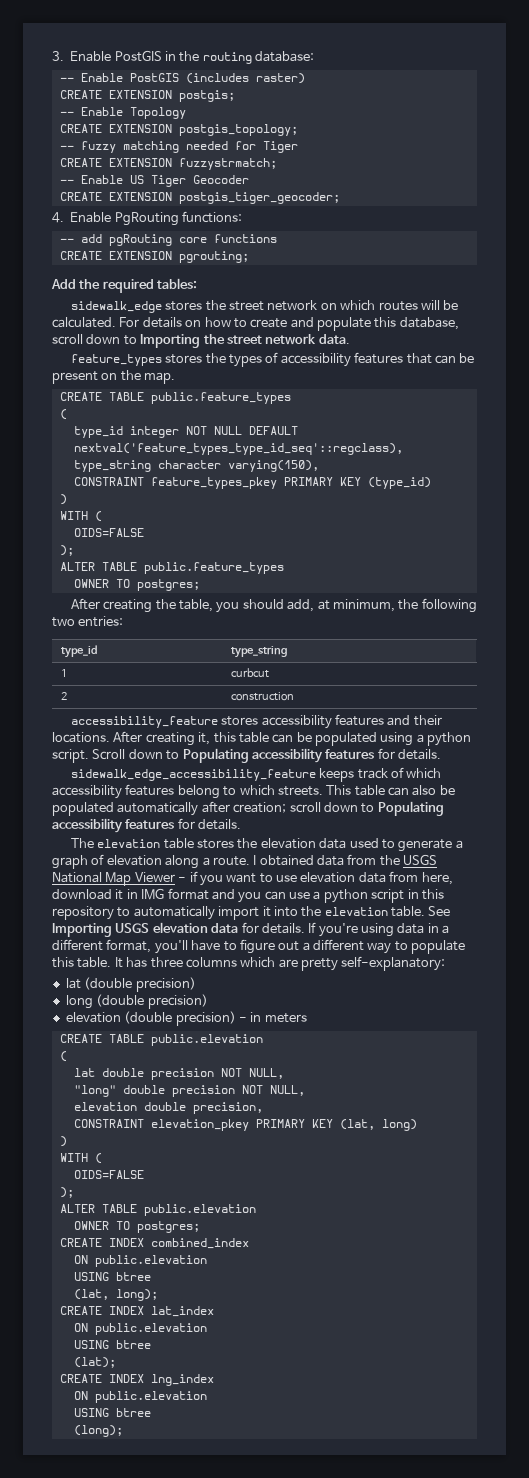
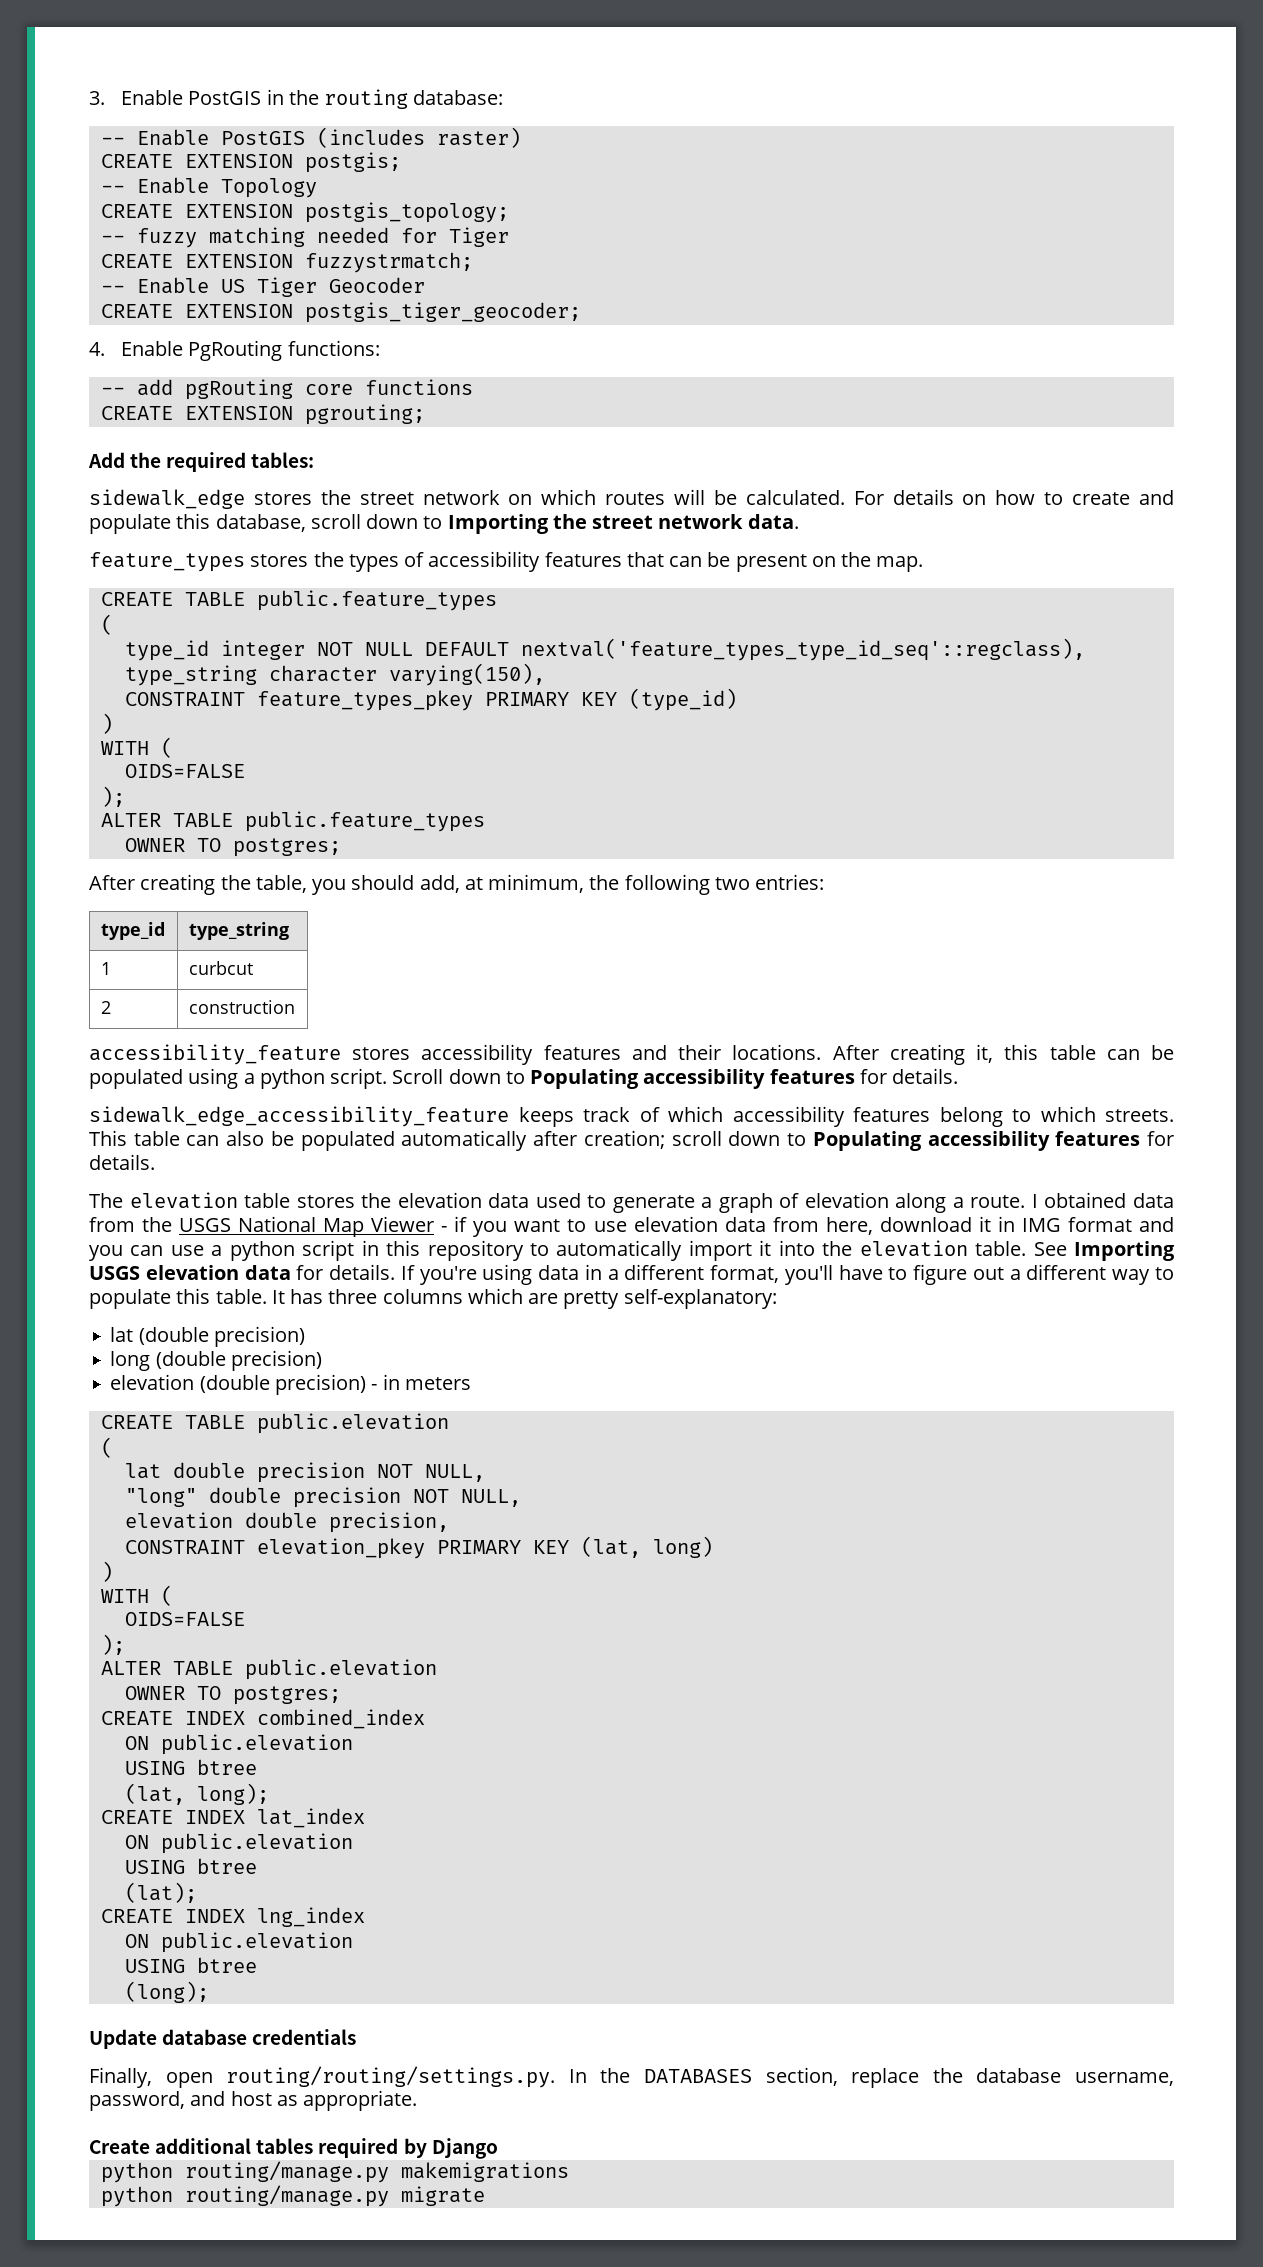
+ Update database credentials
+ Finally, open routing/routing/settings.py. In the DATABASES section, replace the database username, password, and host as appropriate.
+ Create additional tables required by Django
+ python routing/manage.py makemigrations
+ python routing/manage.py migrate

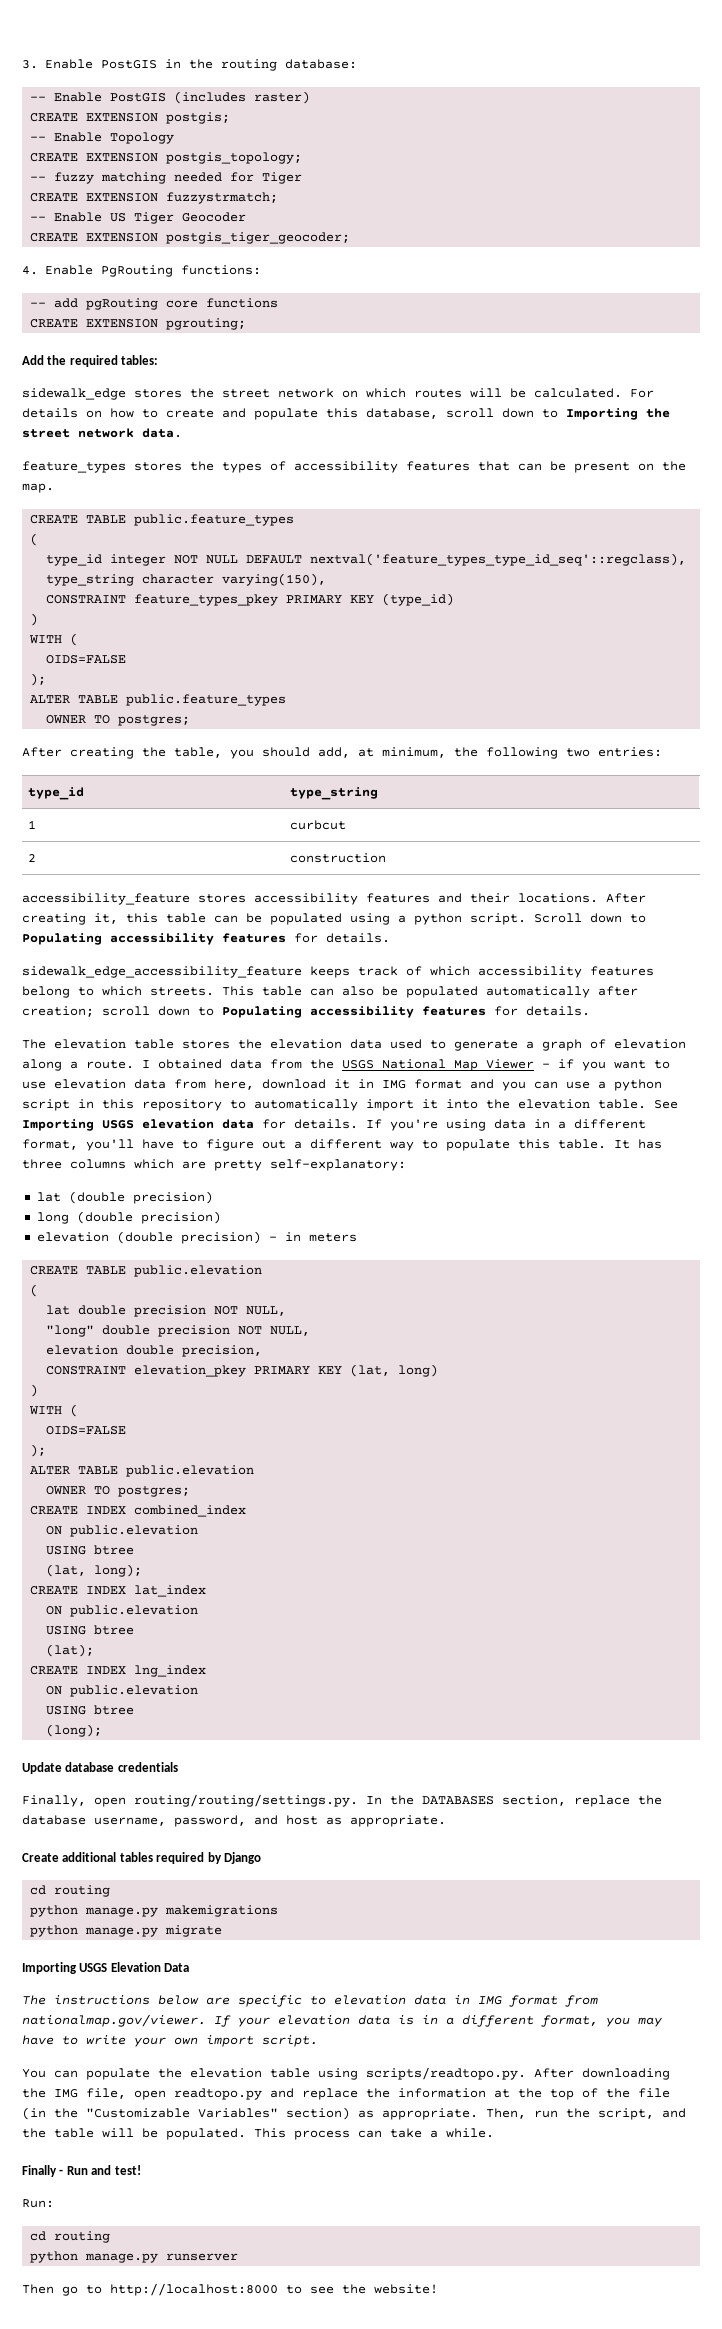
  Create additional tables required by Django
- python routing/manage.py makemigrations
+ cd routing
+ python manage.py makemigrations
- python routing/manage.py migrate
+ python manage.py migrate
+ Importing USGS Elevation Data
+ The instructions below are specific to elevation data in IMG format from nationalmap.gov/viewer. If your elevation data is in a different format, you may have to write your own import script.
+ You can populate the elevation table using scripts/readtopo.py. After downloading the IMG file, open readtopo.py and replace the information at the top of the file (in the "Customizable Variables" section) as appropriate. Then, run the script, and the table will be populated. This process can take a while.
+ Finally - Run and test!
+ Run:
+ cd routing
+ python manage.py runserver
+ Then go to http://localhost:8000 to see the website!

